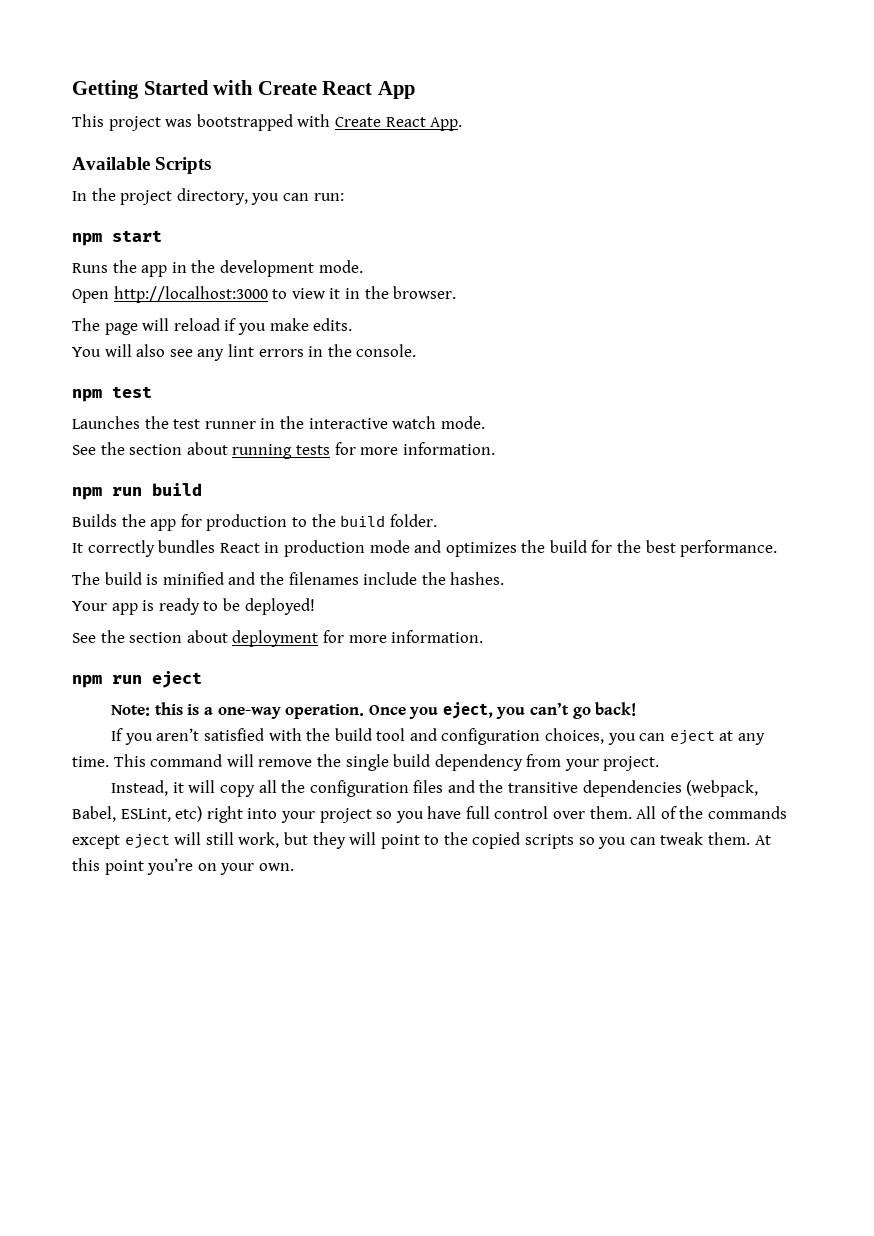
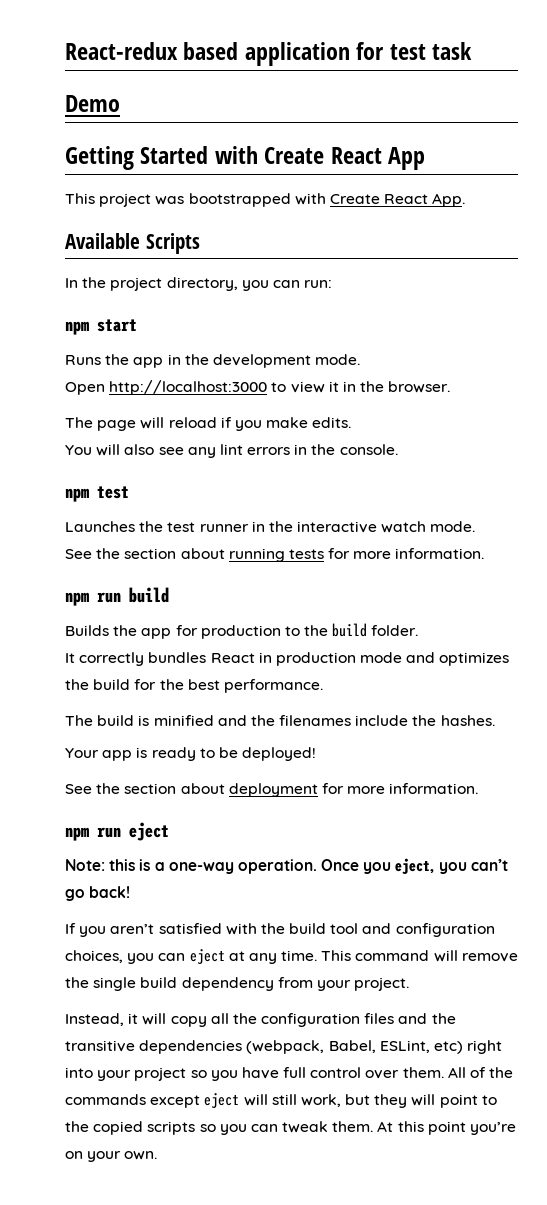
+ React-redux based application for test task
+ Demo

